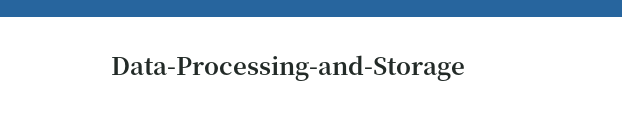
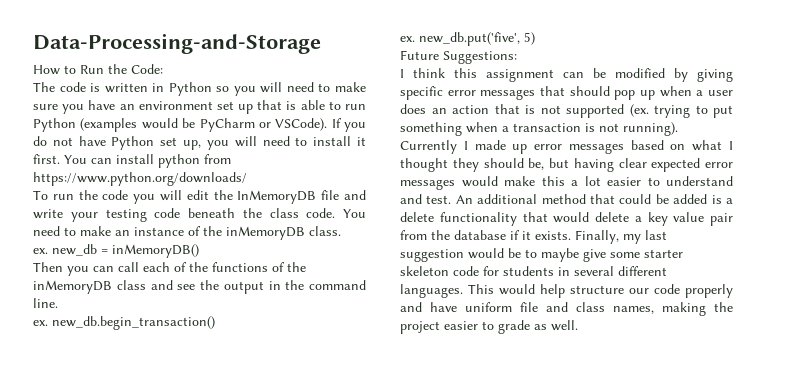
+ How to Run the Code:
+ The code is written in Python so you will need to make sure you have an environment set up that is able to run Python (examples would be PyCharm or VSCode). If you do not have Python set up, you will need to install it first. You can install python from https://www.python.org/downloads/
+ To run the code you will edit the InMemoryDB file and write your testing code beneath the class code. You need to make an instance of the inMemoryDB class.
+ ex. new_db = inMemoryDB()
+ Then you can call each of the functions of the inMemoryDB class and see the output in the command line.
+ ex. new_db.begin_transaction()
+ ex. new_db.put('five', 5)
+ Future Suggestions:
+ I think this assignment can be modified by giving specific error messages that should pop up when a user does an action that is not supported (ex. trying to put something when a transaction is not running). Currently I made up error messages based on what I thought they should be, but having clear expected error messages would make this a lot easier to understand and test. An additional method that could be added is a delete functionality that would delete a key value pair from the database if it exists. Finally, my last suggestion would be to maybe give some starter skeleton code for students in several different languages. This would help structure our code properly and have uniform file and class names, making the project easier to grade as well.

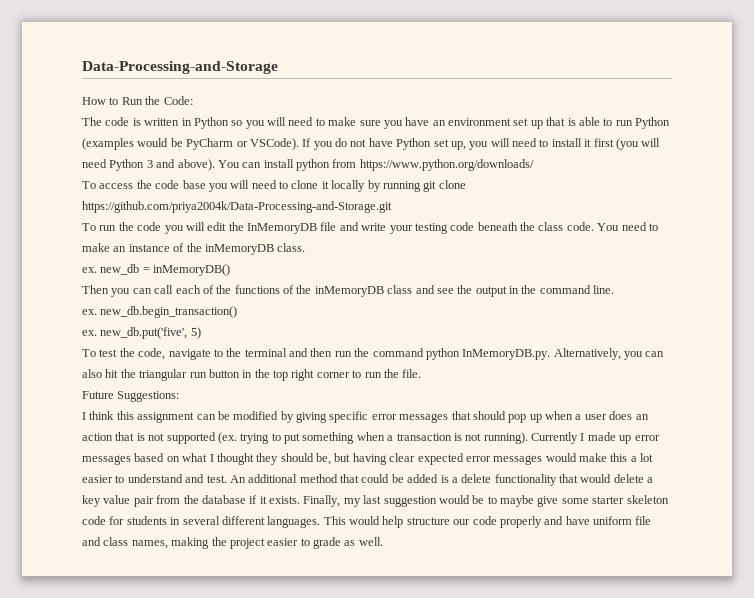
- If you do not have Python set up, you will need to install it first.
+ If you do not have Python set up, you will need to install it first (you will need Python 3 and above).
+ To access the code base you will need to clone it locally by running git clone https://github.com/priya2004k/Data-Processing-and-Storage.git
+ To test the code, navigate to the terminal and then run the command python InMemoryDB.py. Alternatively, you can also hit the triangular run button in the top right corner to run the file.

